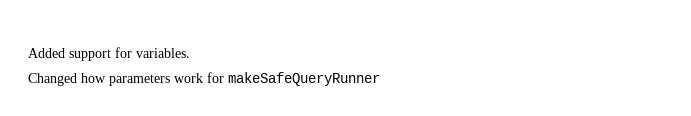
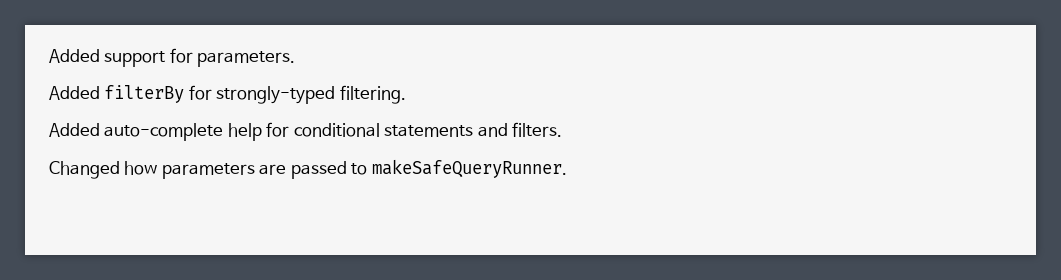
- Added support for variables.
+ Added support for parameters.
+ Added filterBy for strongly-typed filtering.
+ Added auto-complete help for conditional statements and filters.
- Changed how parameters work for makeSafeQueryRunner
+ Changed how parameters are passed to makeSafeQueryRunner.

